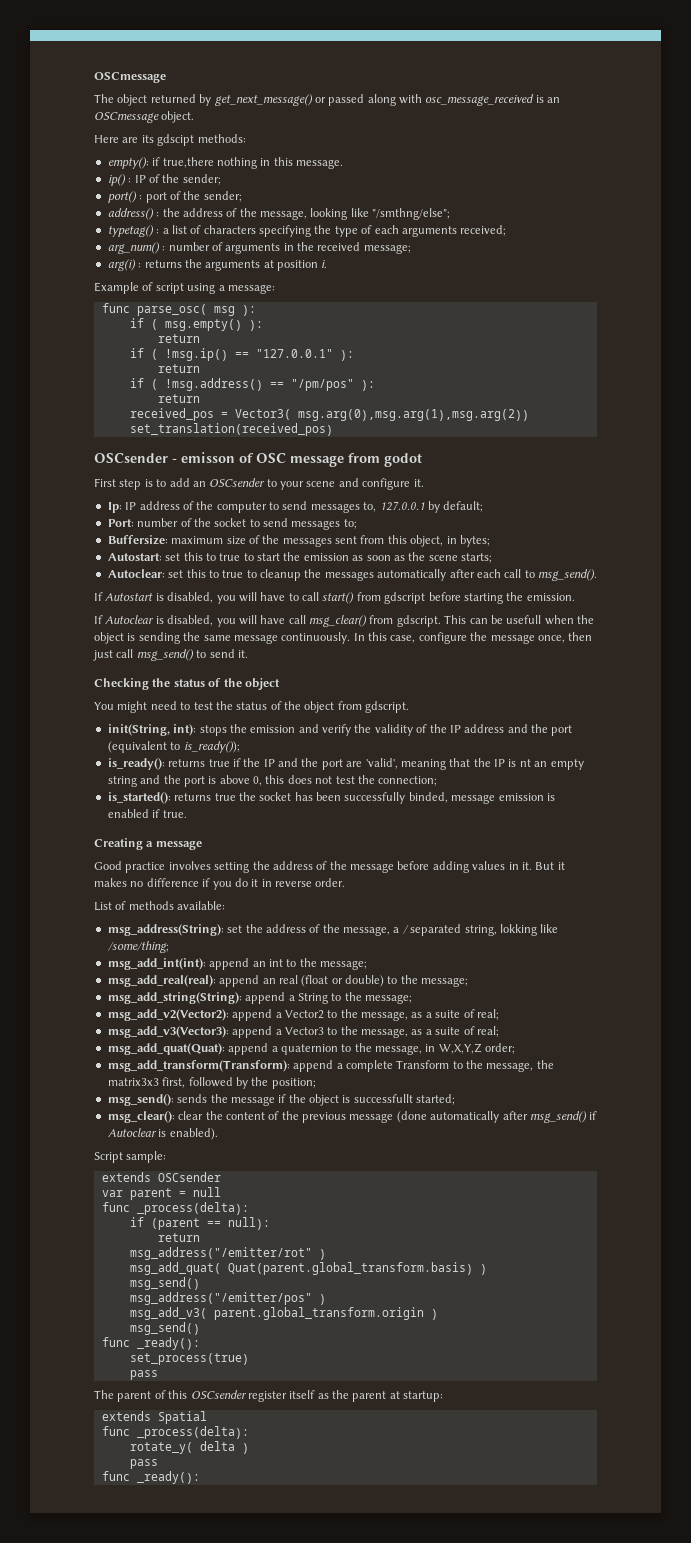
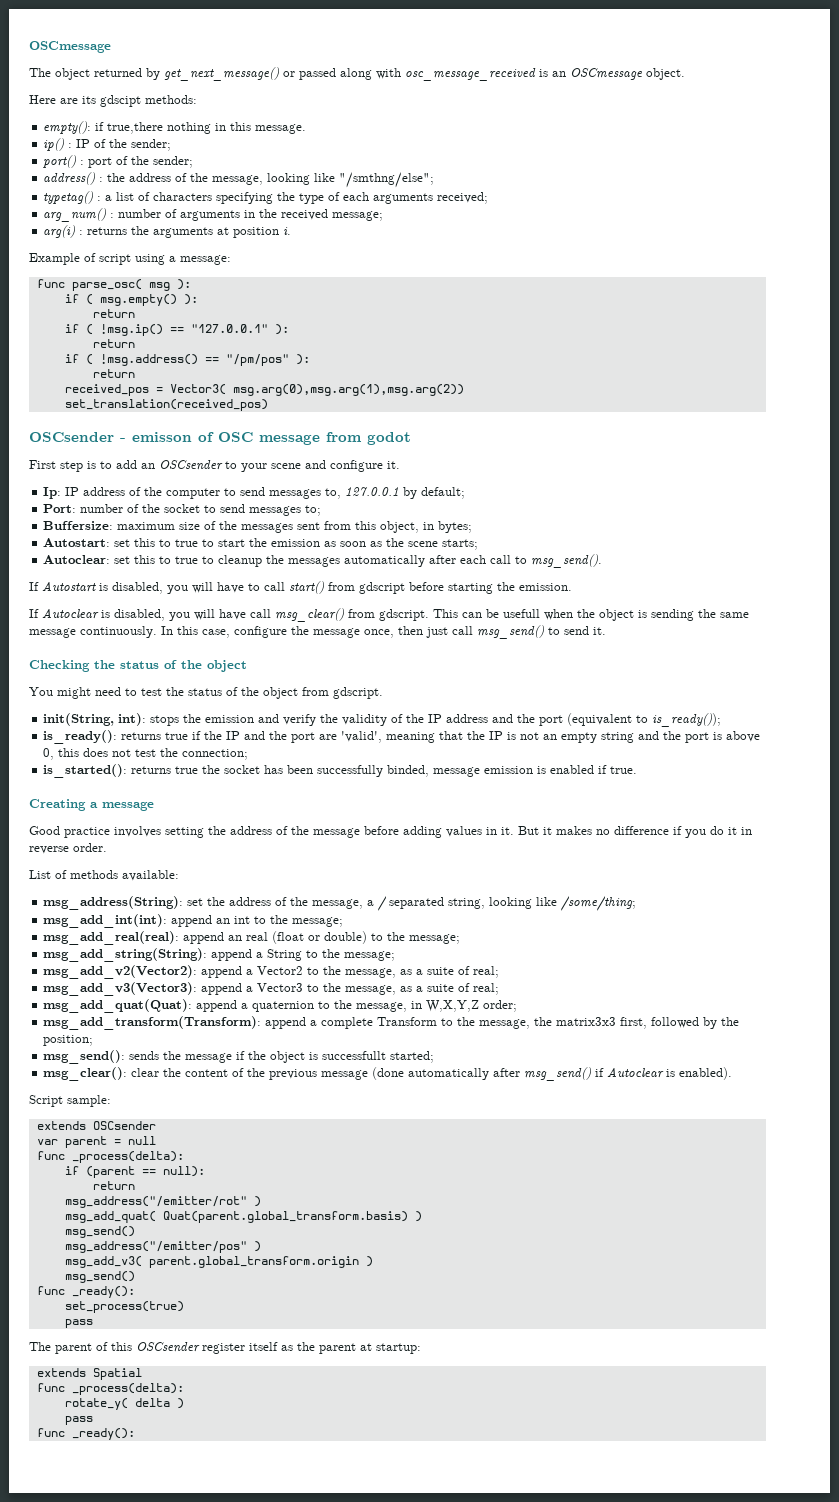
- is_ready(): returns true if the IP and the port are 'valid', meaning that the IP is nt an empty string and the port is above 0, this does not test the connection;
+ is_ready(): returns true if the IP and the port are 'valid', meaning that the IP is not an empty string and the port is above 0, this does not test the connection;
- msg_address(String): set the address of the message, a / separated string, lokking like /some/thing;
+ msg_address(String): set the address of the message, a / separated string, looking like /some/thing;

